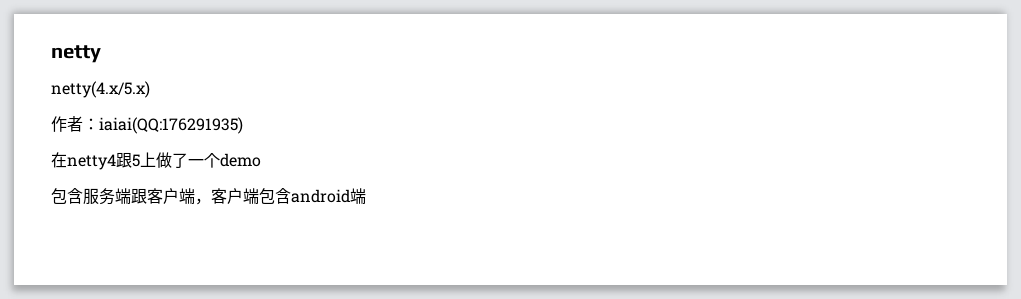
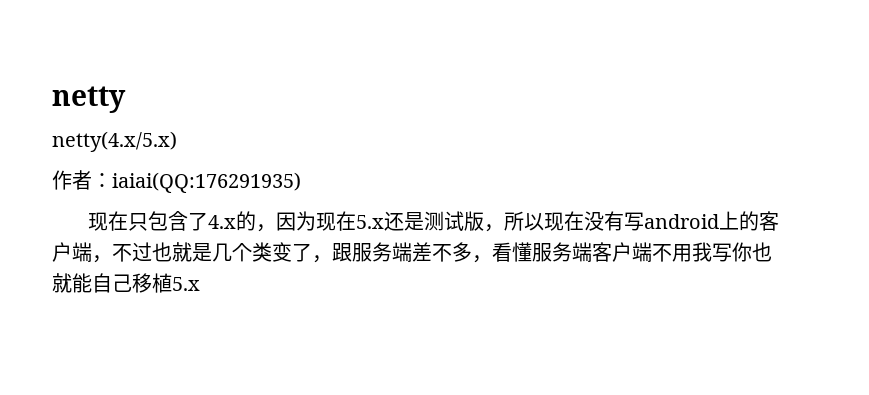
- 在netty4跟5上做了一个demo
- 包含服务端跟客户端，客户端包含android端
+ 现在只包含了4.x的，因为现在5.x还是测试版，所以现在没有写android上的客户端，不过也就是几个类变了，跟服务端差不多，看懂服务端客户端不用我写你也就能自己移植5.x

